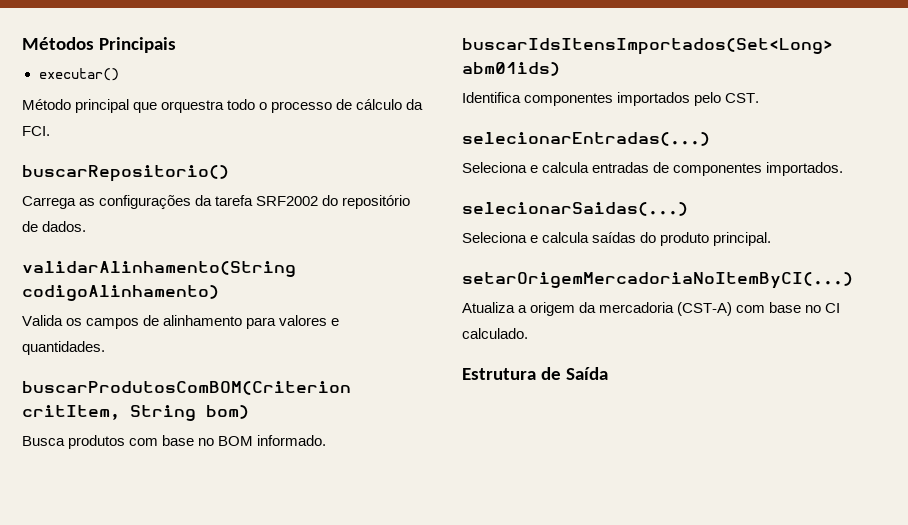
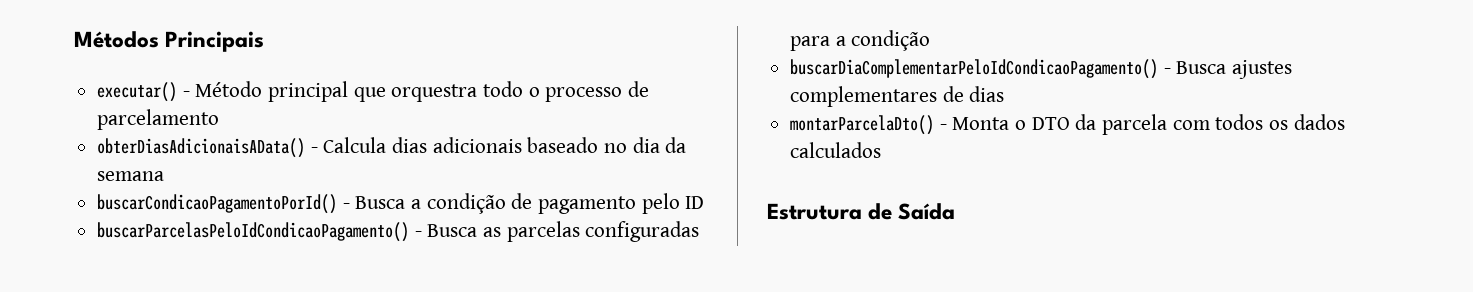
- executar()
- Método principal que orquestra todo o processo de cálculo da FCI.
- buscarRepositorio()
- Carrega as configurações da tarefa SRF2002 do repositório de dados.
- validarAlinhamento(String codigoAlinhamento)
- Valida os campos de alinhamento para valores e quantidades.
- buscarProdutosComBOM(Criterion critItem, String bom)
- Busca produtos com base no BOM informado.
- buscarIdsItensImportados(Set<Long> abm01ids)
- Identifica componentes importados pelo CST.
- selecionarEntradas(...)
- Seleciona e calcula entradas de componentes importados.
- selecionarSaidas(...)
- Seleciona e calcula saídas do produto principal.
- setarOrigemMercadoriaNoItemByCI(...)
- Atualiza a origem da mercadoria (CST-A) com base no CI calculado.
+ executar() - Método principal que orquestra todo o processo de parcelamento
+ obterDiasAdicionaisAData() - Calcula dias adicionais baseado no dia da semana
+ buscarCondicaoPagamentoPorId() - Busca a condição de pagamento pelo ID
+ buscarParcelasPeloIdCondicaoPagamento() - Busca as parcelas configuradas para a condição
+ buscarDiaComplementarPeloIdCondicaoPagamento() - Busca ajustes complementares de dias
+ montarParcelaDto() - Monta o DTO da parcela com todos os dados calculados

